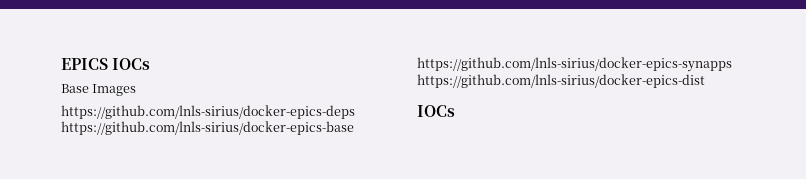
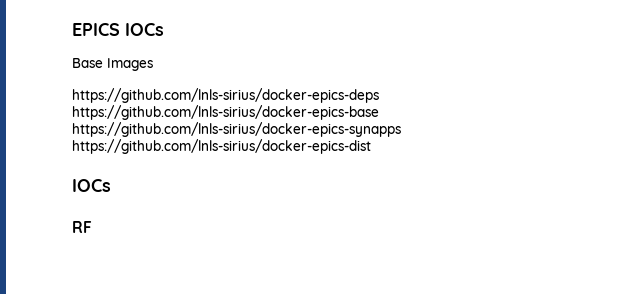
+ RF

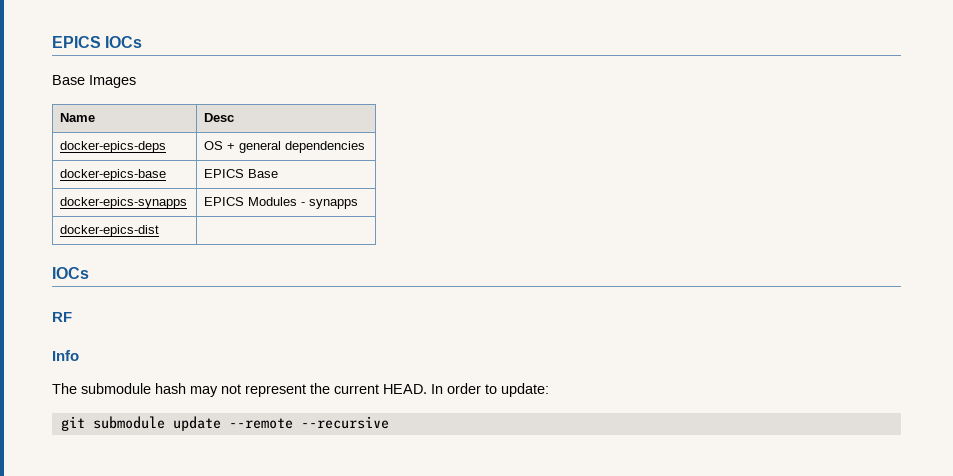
- https://github.com/lnls-sirius/docker-epics-deps https://github.com/lnls-sirius/docker-epics-base https://github.com/lnls-sirius/docker-epics-synapps https://github.com/lnls-sirius/docker-epics-dist
+ Name | Desc
+ docker-epics-deps | OS + general dependencies
+ docker-epics-base | EPICS Base
+ docker-epics-synapps | EPICS Modules - synapps
+ docker-epics-dist |
  IOCs
  RF
+ Info
+ The submodule hash may not represent the current HEAD. In order to update:
+ git submodule update --remote --recursive

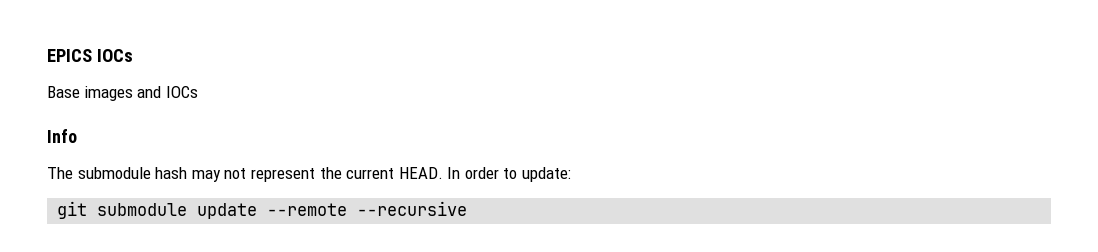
- Base Images
- Name | Desc
- docker-epics-deps | OS + general dependencies
- docker-epics-base | EPICS Base
- docker-epics-synapps | EPICS Modules - synapps
- docker-epics-dist |
- IOCs
- RF
+ Base images and IOCs

